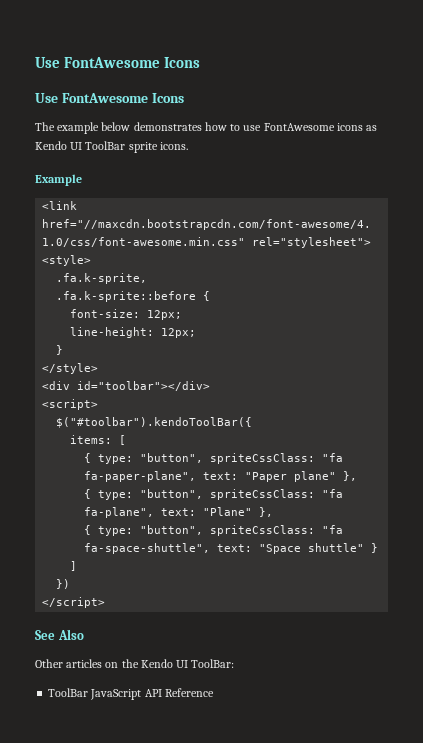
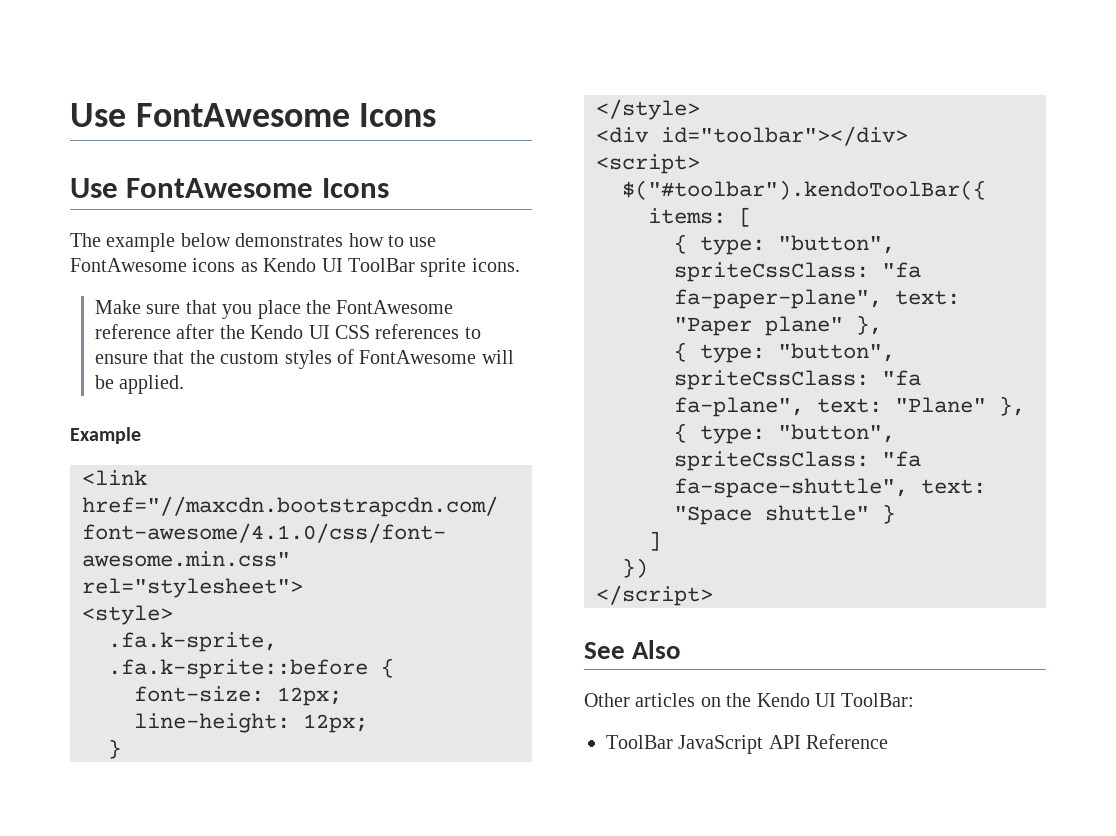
+ Make sure that you place the FontAwesome reference after the Kendo UI CSS references to ensure that the custom styles of FontAwesome will be applied.

